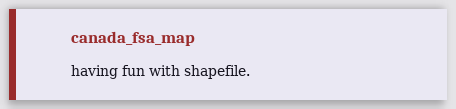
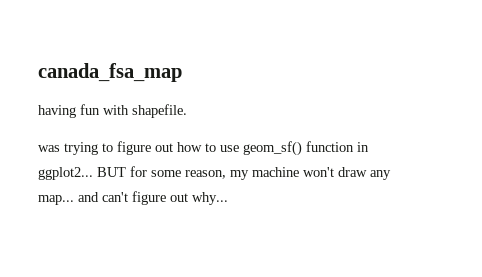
+ was trying to figure out how to use geom_sf() function in ggplot2... BUT for some reason, my machine won't draw any map... and can't figure out why...

